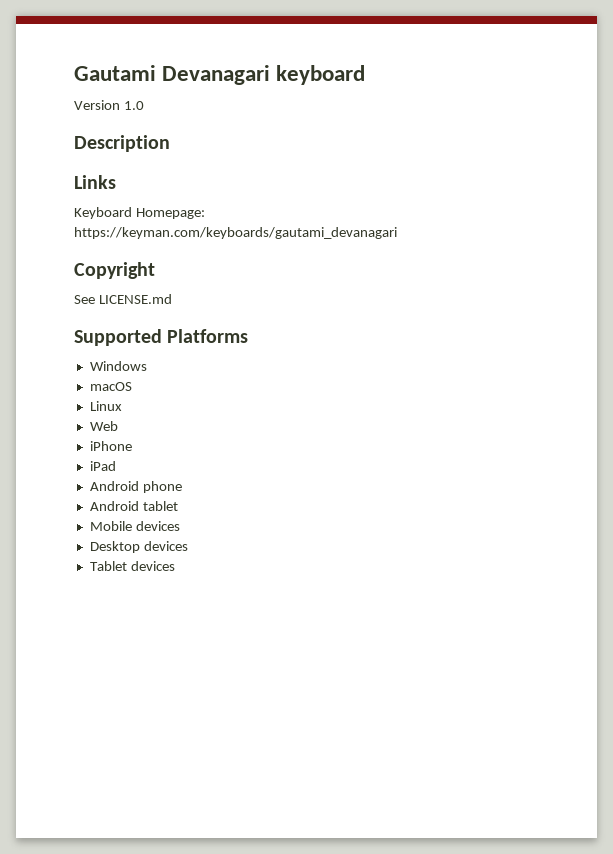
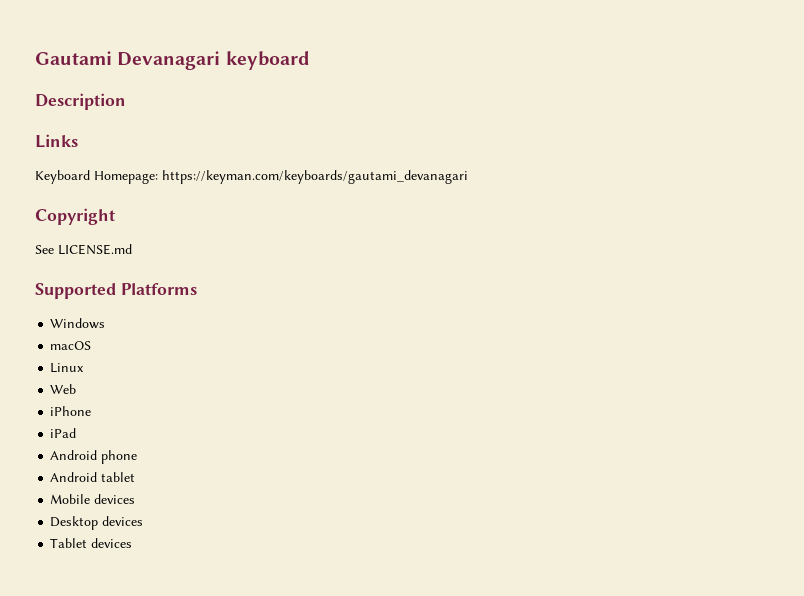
- Version 1.0

